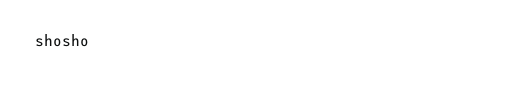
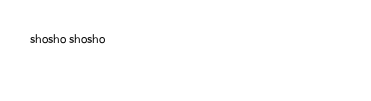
- shosho
+ shosho shosho

